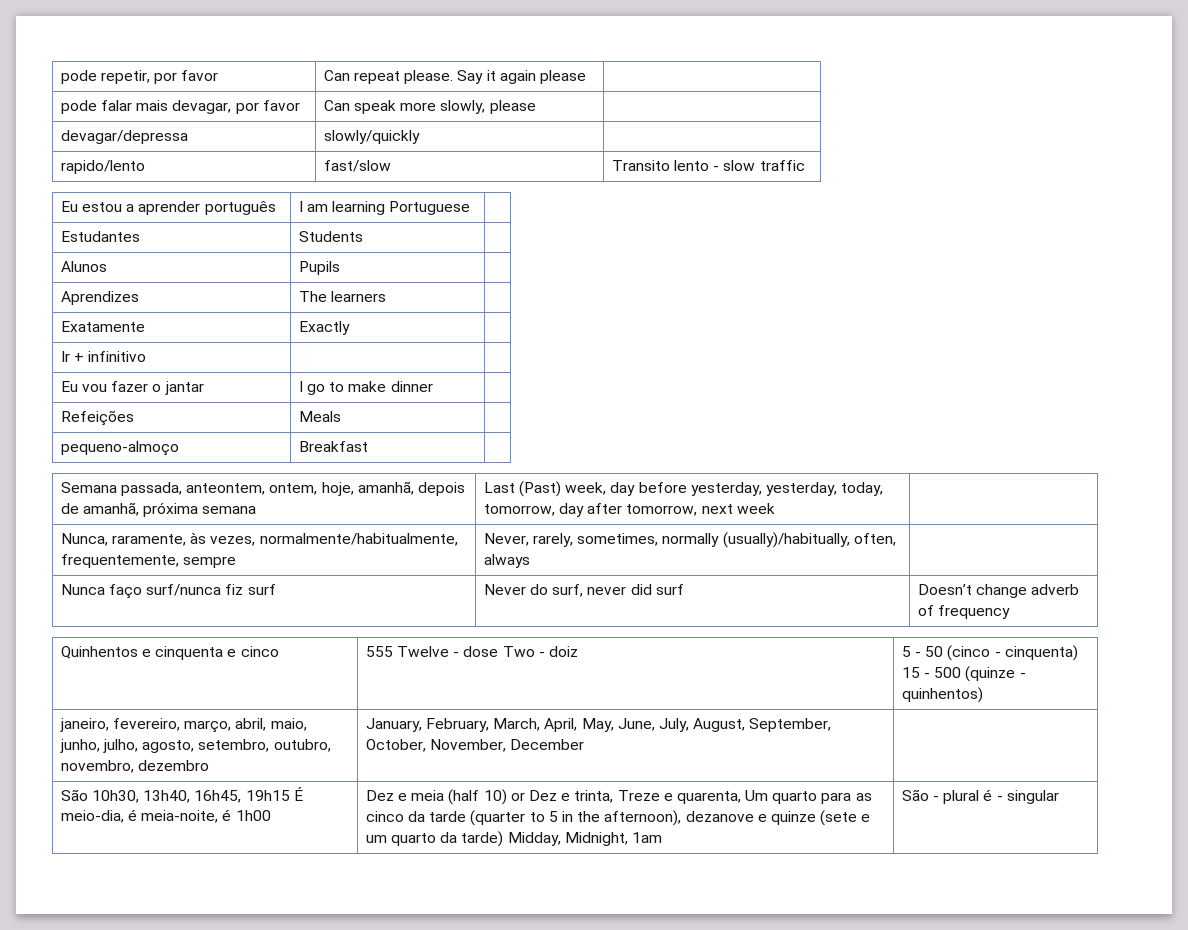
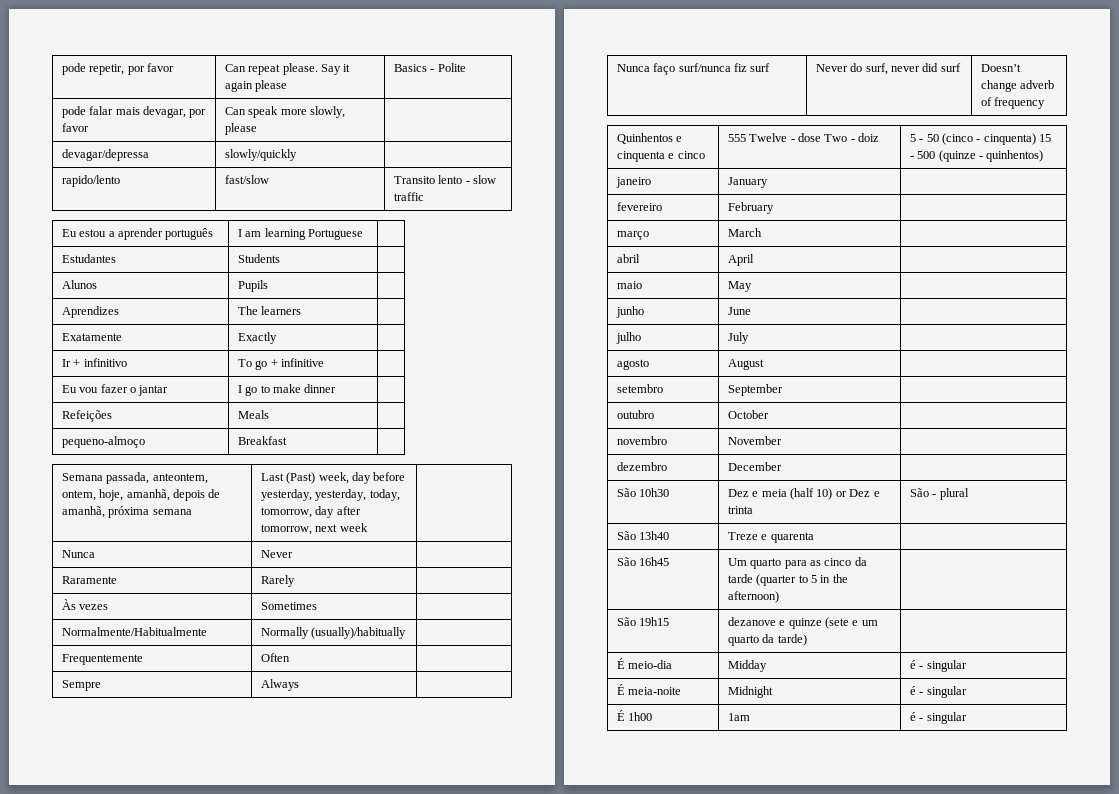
- pode repetir, por favor | Can repeat please. Say it again please |
+ pode repetir, por favor | Can repeat please. Say it again please | Basics - Polite
- Ir + infinitivo | |
+ Ir + infinitivo | To go + infinitive |
- Nunca, raramente, às vezes, normalmente/habitualmente, frequentemente, sempre | Never, rarely, sometimes, normally (usually)/habitually, often, always |
+ Nunca | Never |
+ Raramente | Rarely |
+ Às vezes | Sometimes |
+ Normalmente/Habitualmente | Normally (usually)/habitually |
+ Frequentemente | Often |
+ Sempre | Always |
- janeiro, fevereiro, março, abril, maio, junho, julho, agosto, setembro, outubro, novembro, dezembro | January, February, March, April, May, June, July, August, September, October, November, December |
- São 10h30, 13h40, 16h45, 19h15 É meio-dia, é meia-noite, é 1h00 | Dez e meia (half 10) or Dez e trinta, Treze e quarenta, Um quarto para as cinco da tarde (quarter to 5 in the afternoon), dezanove e quinze (sete e um quarto da tarde) Midday, Midnight, 1am | São - plural é - singular
+ janeiro | January |
+ fevereiro | February |
+ março | March |
+ abril | April |
+ maio | May |
+ junho | June |
+ julho | July |
+ agosto | August |
+ setembro | September |
+ outubro | October |
+ novembro | November |
+ dezembro | December |
+ São 10h30 | Dez e meia (half 10) or Dez e trinta | São - plural
+ São 13h40 | Treze e quarenta |
+ São 16h45 | Um quarto para as cinco da tarde (quarter to 5 in the afternoon) |
+ São 19h15 | dezanove e quinze (sete e um quarto da tarde) |
+ É meio-dia | Midday | é - singular
+ É meia-noite | Midnight | é - singular
+ É 1h00 | 1am | é - singular

